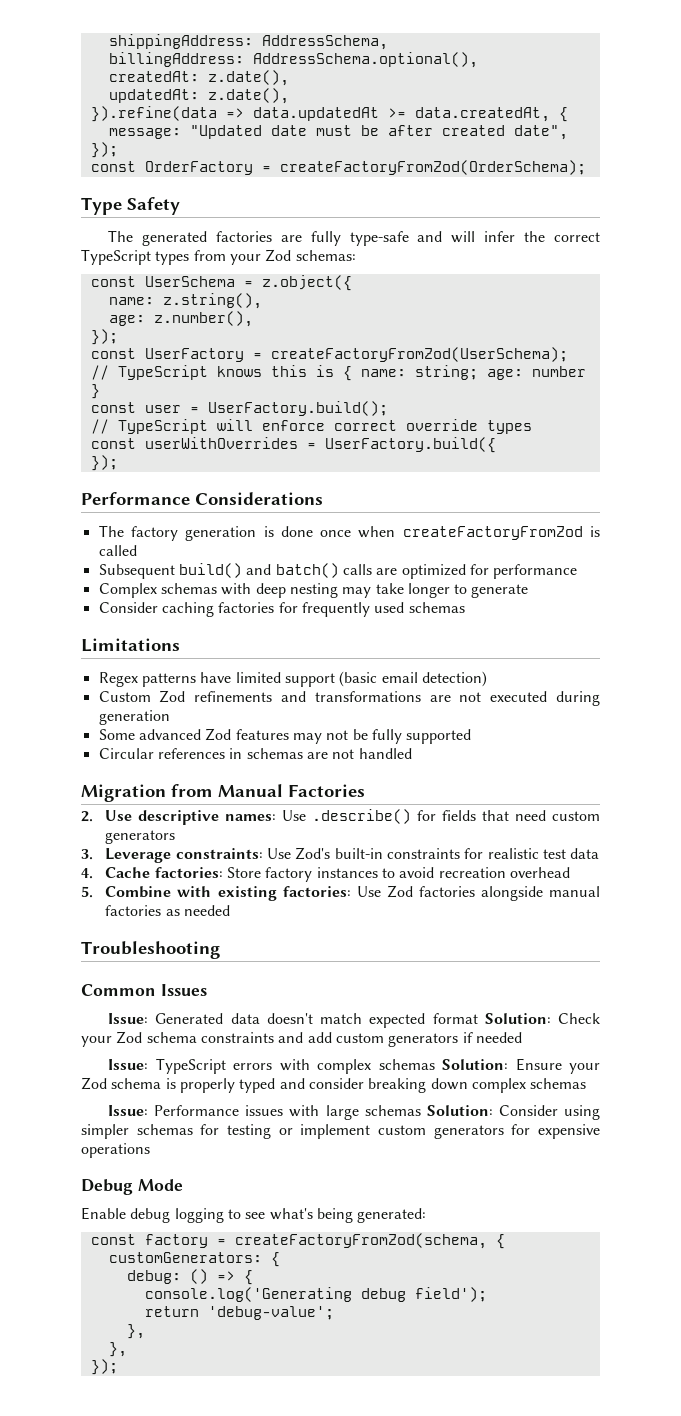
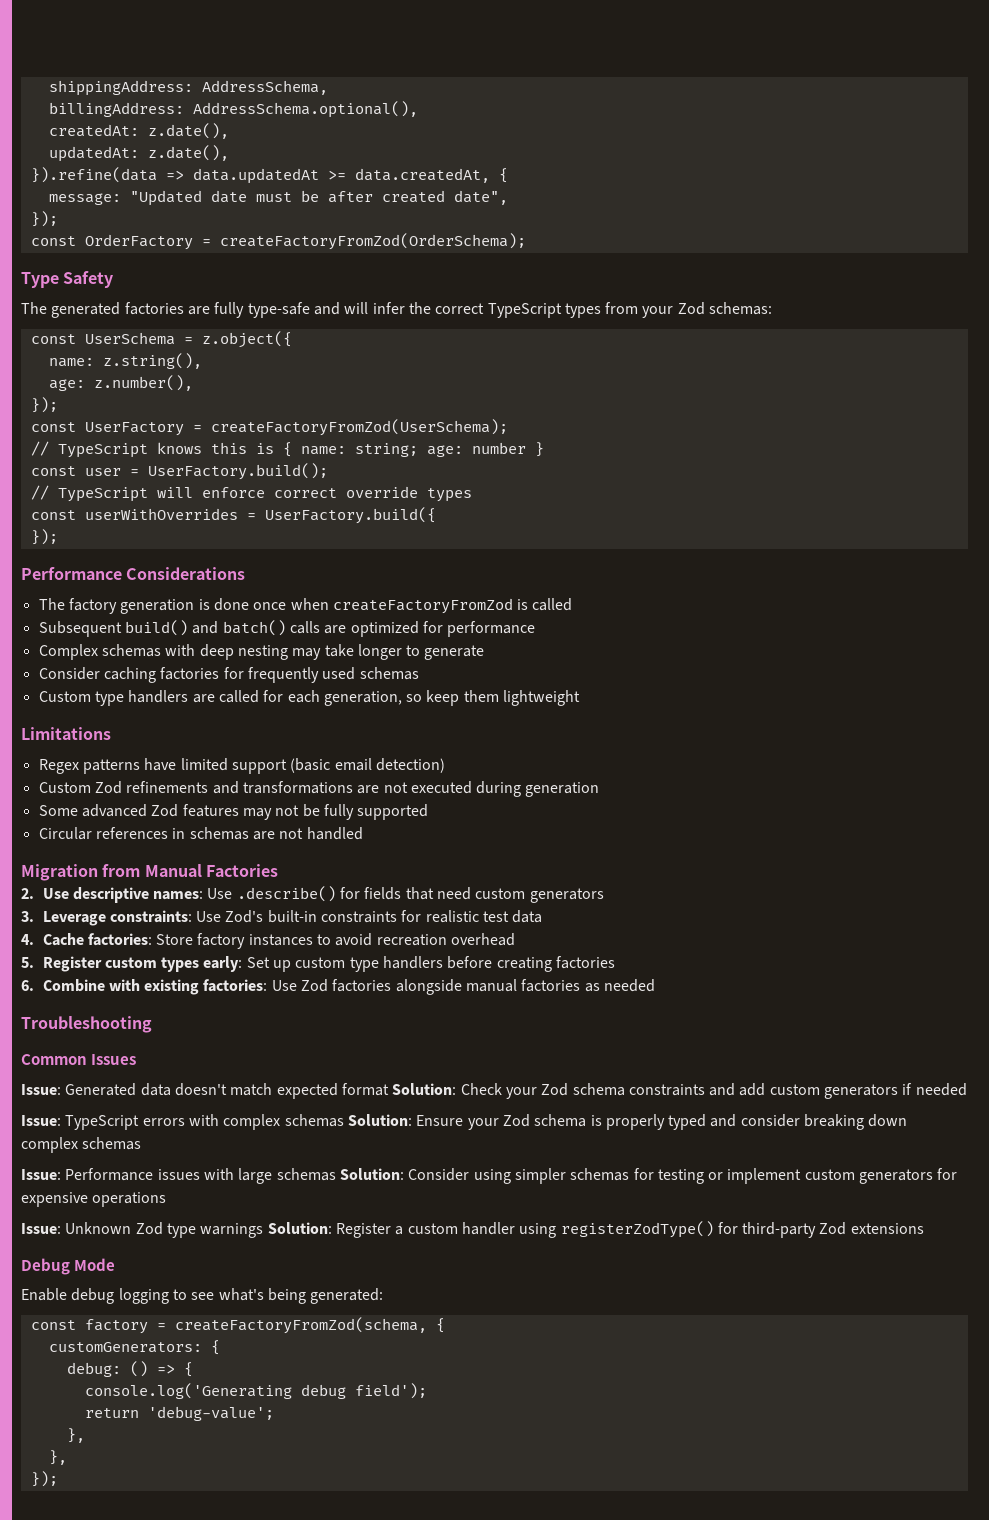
+ Custom type handlers are called for each generation, so keep them lightweight
- 5. Combine with existing factories: Use Zod factories alongside manual factories as needed
+ 5. Register custom types early: Set up custom type handlers before creating factories
+ 6. Combine with existing factories: Use Zod factories alongside manual factories as needed
+ Issue: Unknown Zod type warnings Solution: Register a custom handler using registerZodType() for third-party Zod extensions

